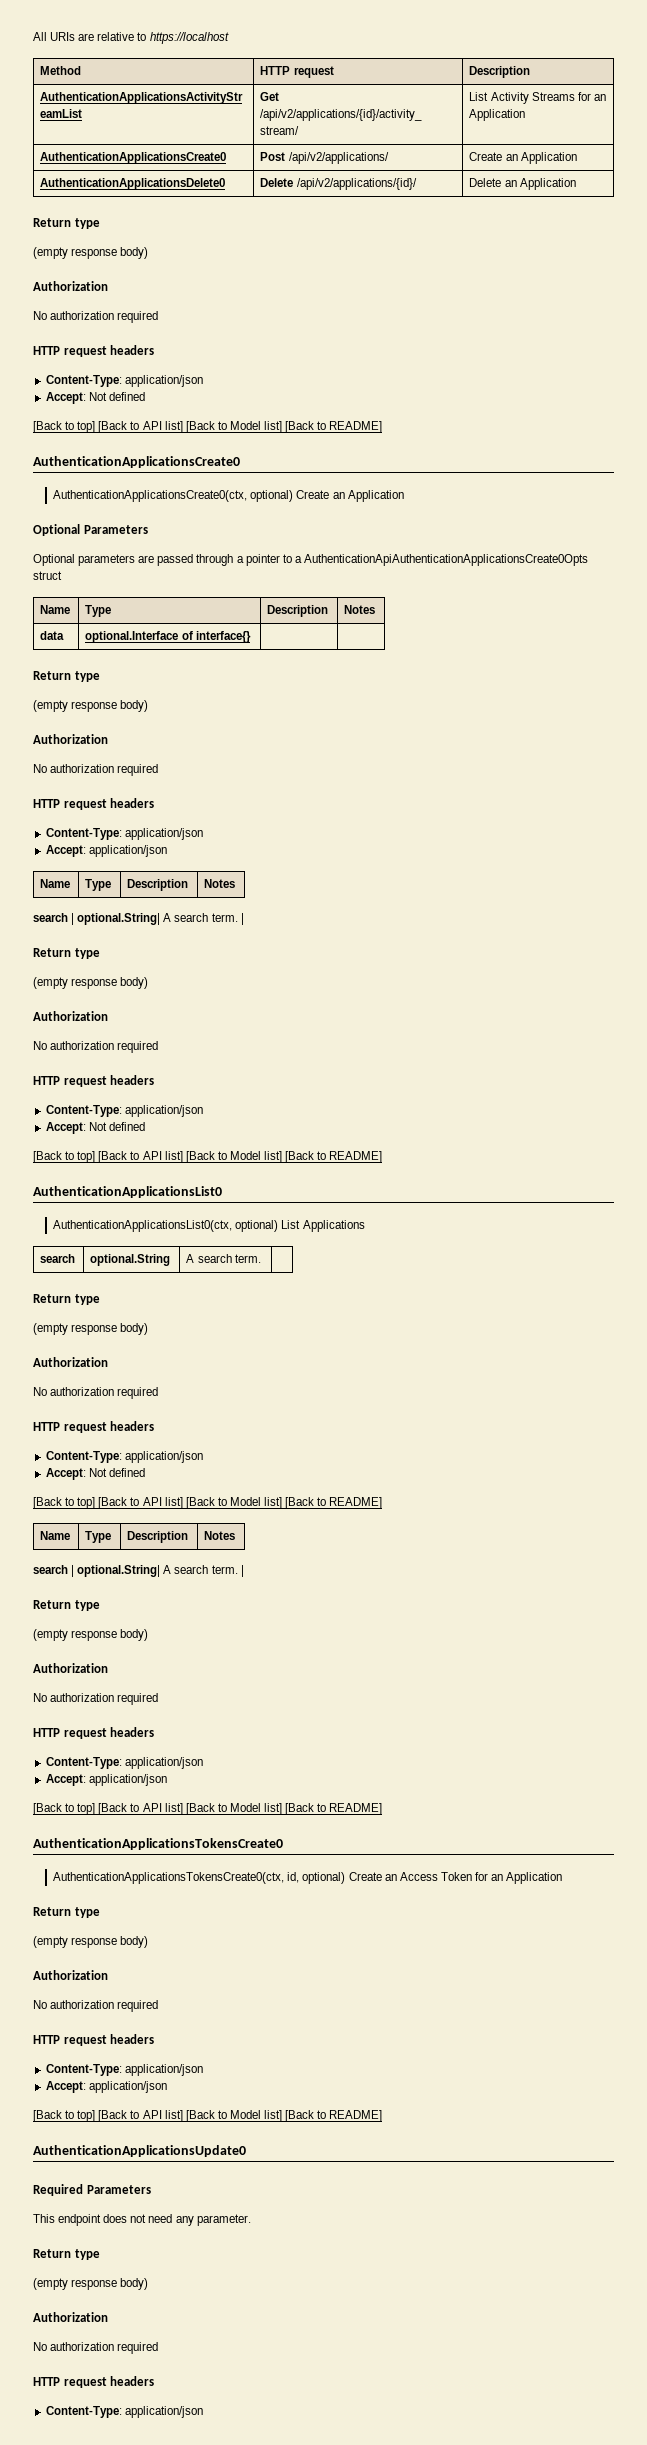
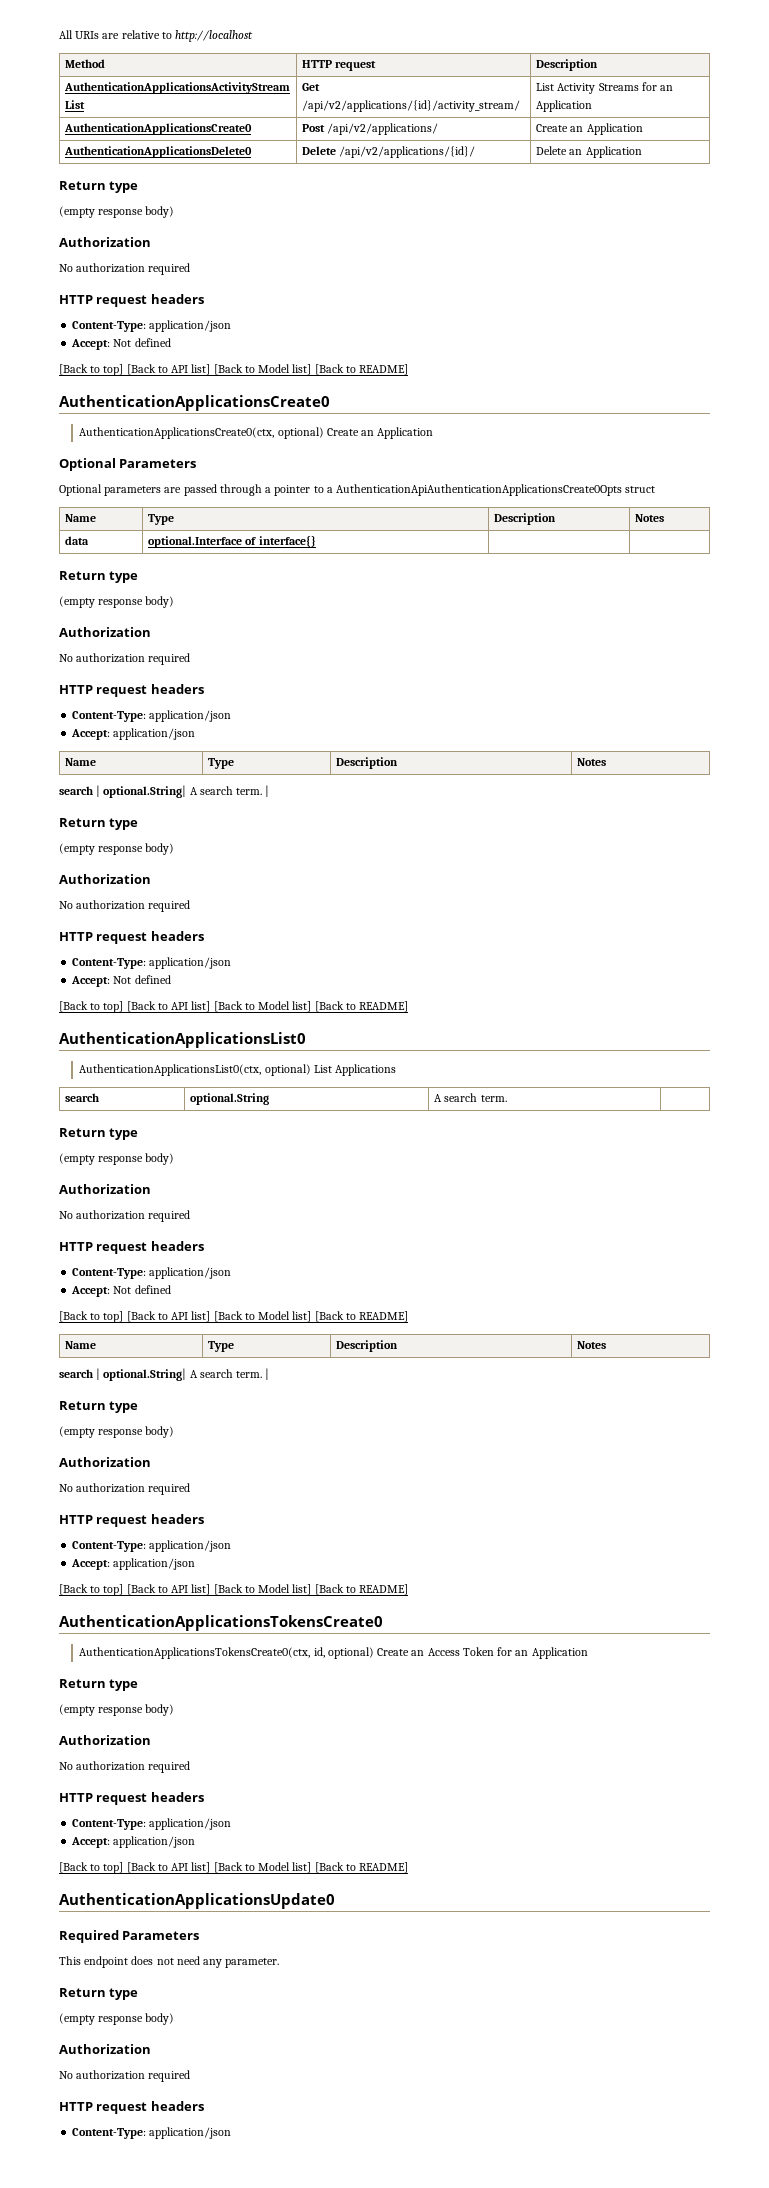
- All URIs are relative to https://localhost
+ All URIs are relative to http://localhost

